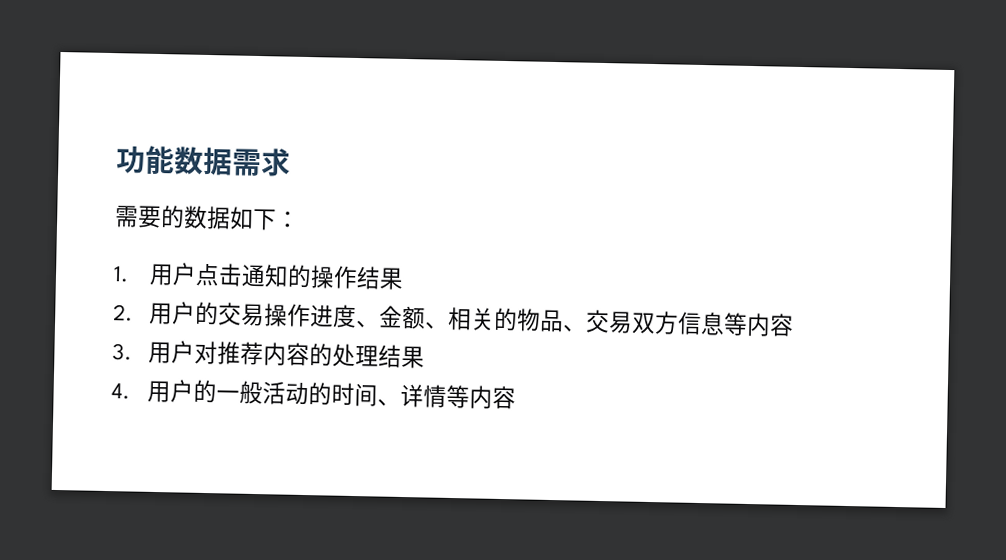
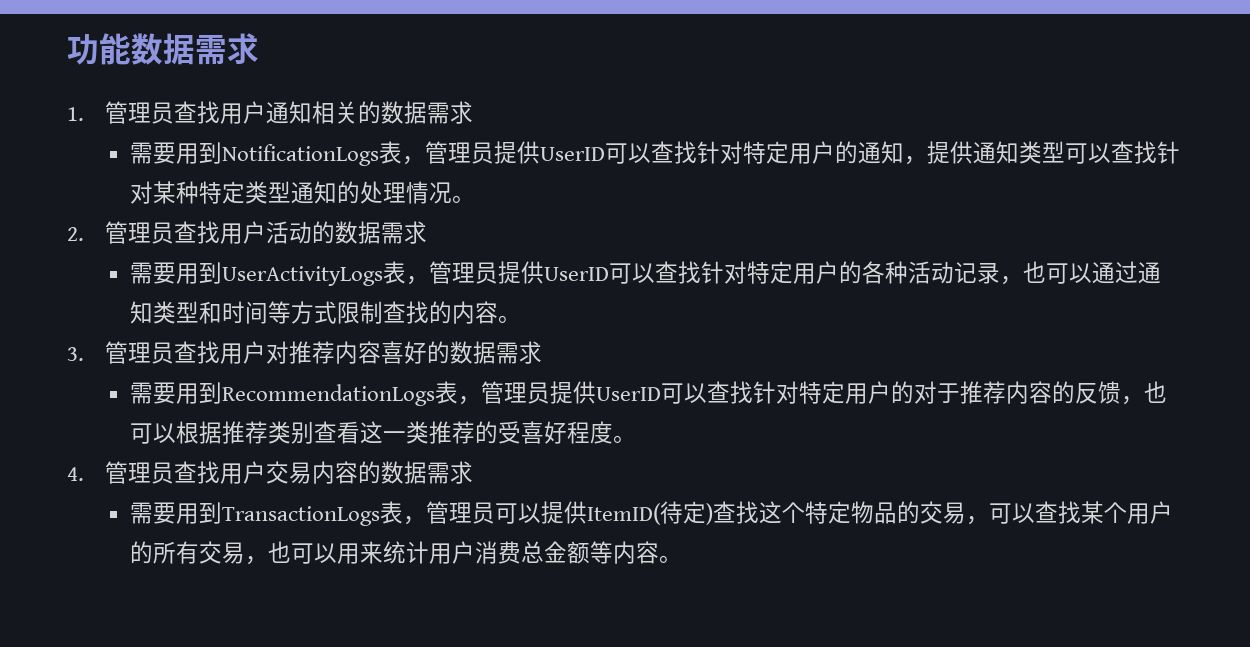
- 需要的数据如下：
- 1.用户点击通知的操作结果
- 2.用户的交易操作进度、金额、相关的物品、交易双方信息等内容
+ 1.管理员查找用户通知相关的数据需求
+ 需要用到NotificationLogs表，管理员提供UserID可以查找针对特定用户的通知，提供通知类型可以查找针对某种特定类型通知的处理情况。
+ 2.管理员查找用户活动的数据需求
+ 需要用到UserActivityLogs表，管理员提供UserID可以查找针对特定用户的各种活动记录，也可以通过通知类型和时间等方式限制查找的内容。
- 3.用户对推荐内容的处理结果
- 4.用户的一般活动的时间、详情等内容
+ 3.管理员查找用户对推荐内容喜好的数据需求
+ 需要用到RecommendationLogs表，管理员提供UserID可以查找针对特定用户的对于推荐内容的反馈，也可以根据推荐类别查看这一类推荐的受喜好程度。
+ 4.管理员查找用户交易内容的数据需求
+ 需要用到TransactionLogs表，管理员可以提供ItemID(待定)查找这个特定物品的交易，可以查找某个用户的所有交易，也可以用来统计用户消费总金额等内容。

